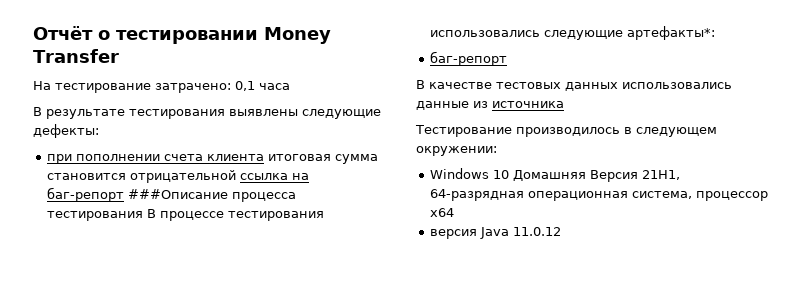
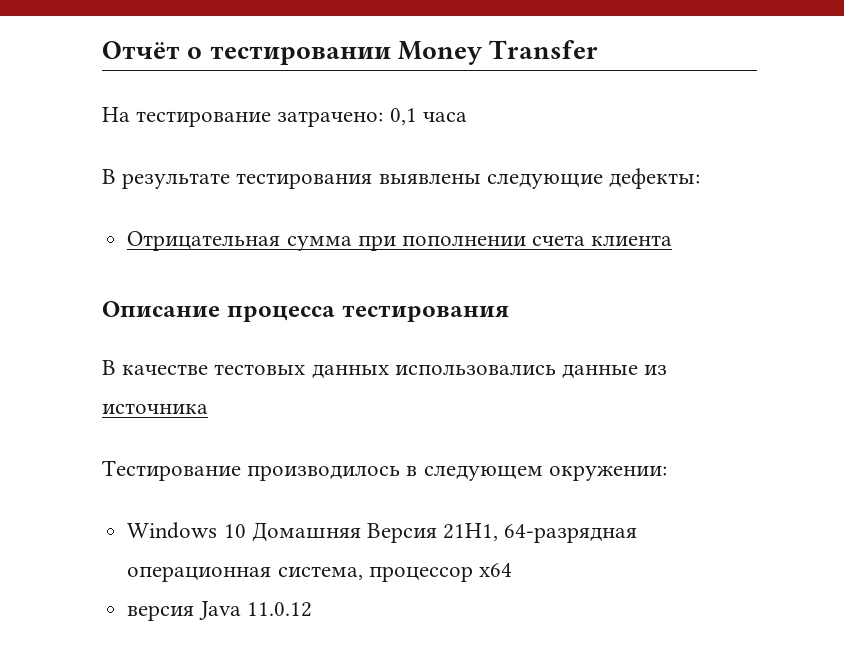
- при пополнении счета клиента итоговая сумма становится отрицательной ссылка на баг-репорт ###Описание процесса тестирования В процессе тестирования использовались следующие артефакты*:
- баг-репорт
+ Отрицательная сумма при пополнении счета клиента
+ Описание процесса тестирования

